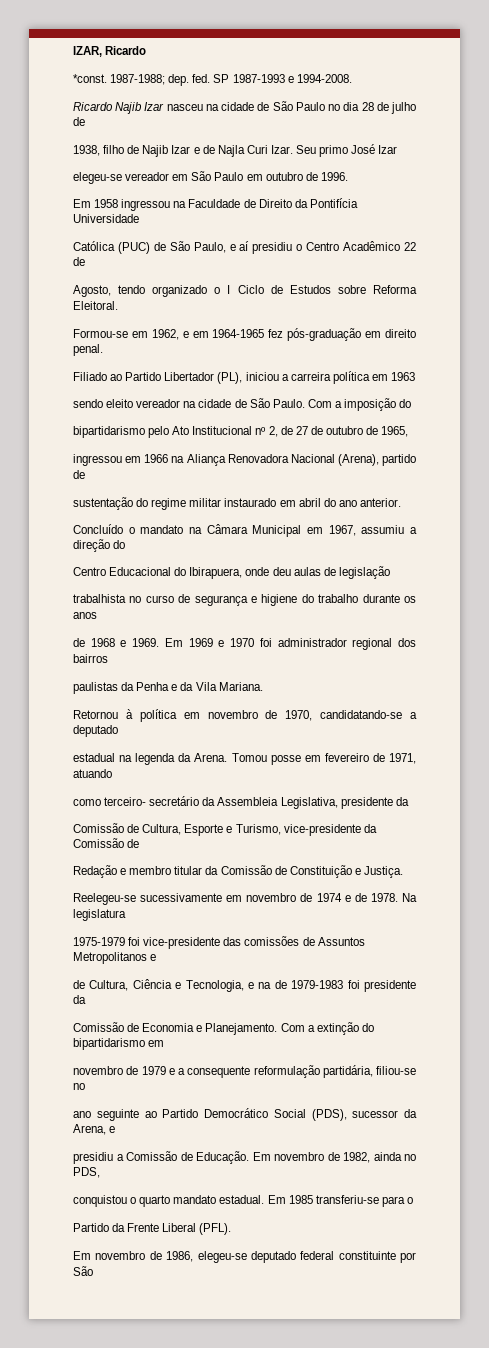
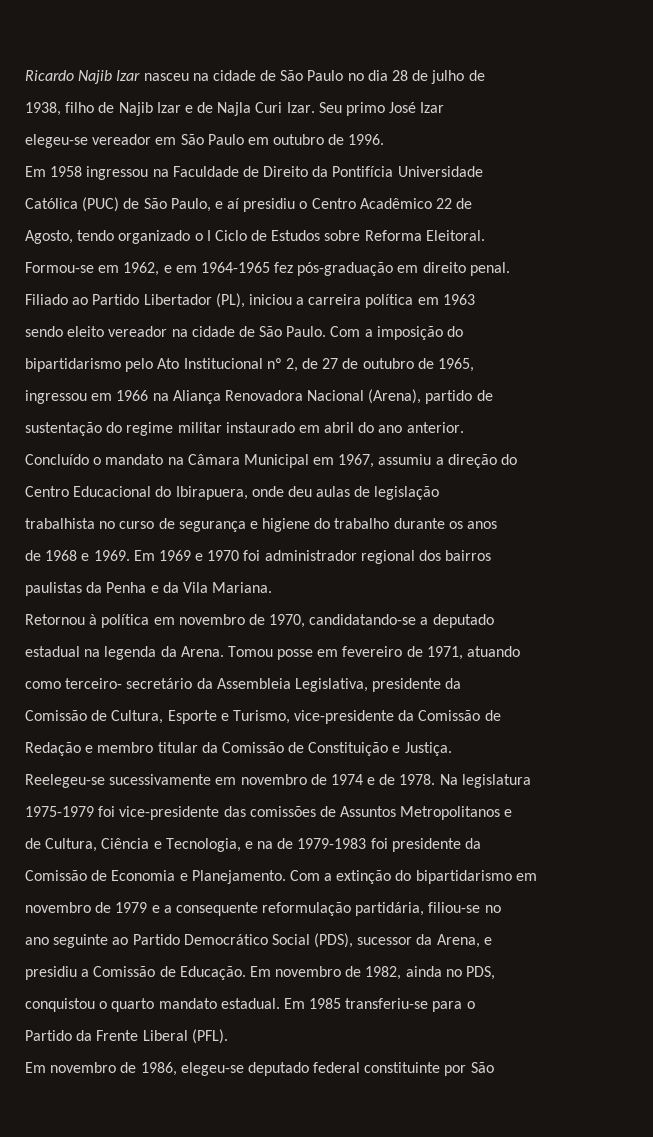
- IZAR, Ricardo
- *const. 1987-1988; dep. fed. SP 1987-1993 e 1994-2008.

